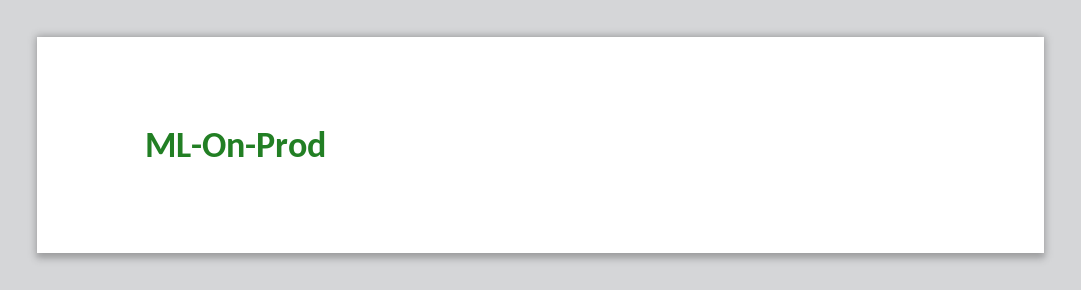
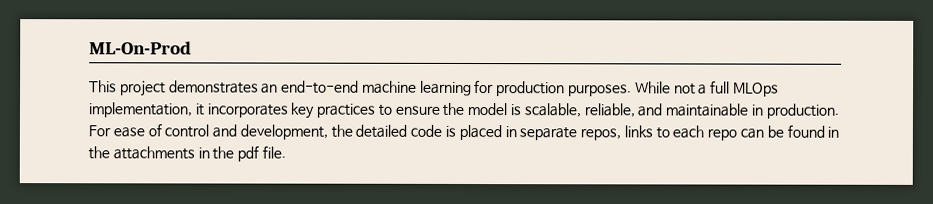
+ This project demonstrates an end-to-end machine learning for production purposes. While not a full MLOps implementation, it incorporates key practices to ensure the model is scalable, reliable, and maintainable in production. For ease of control and development, the detailed code is placed in separate repos, links to each repo can be found in the attachments in the pdf file.

